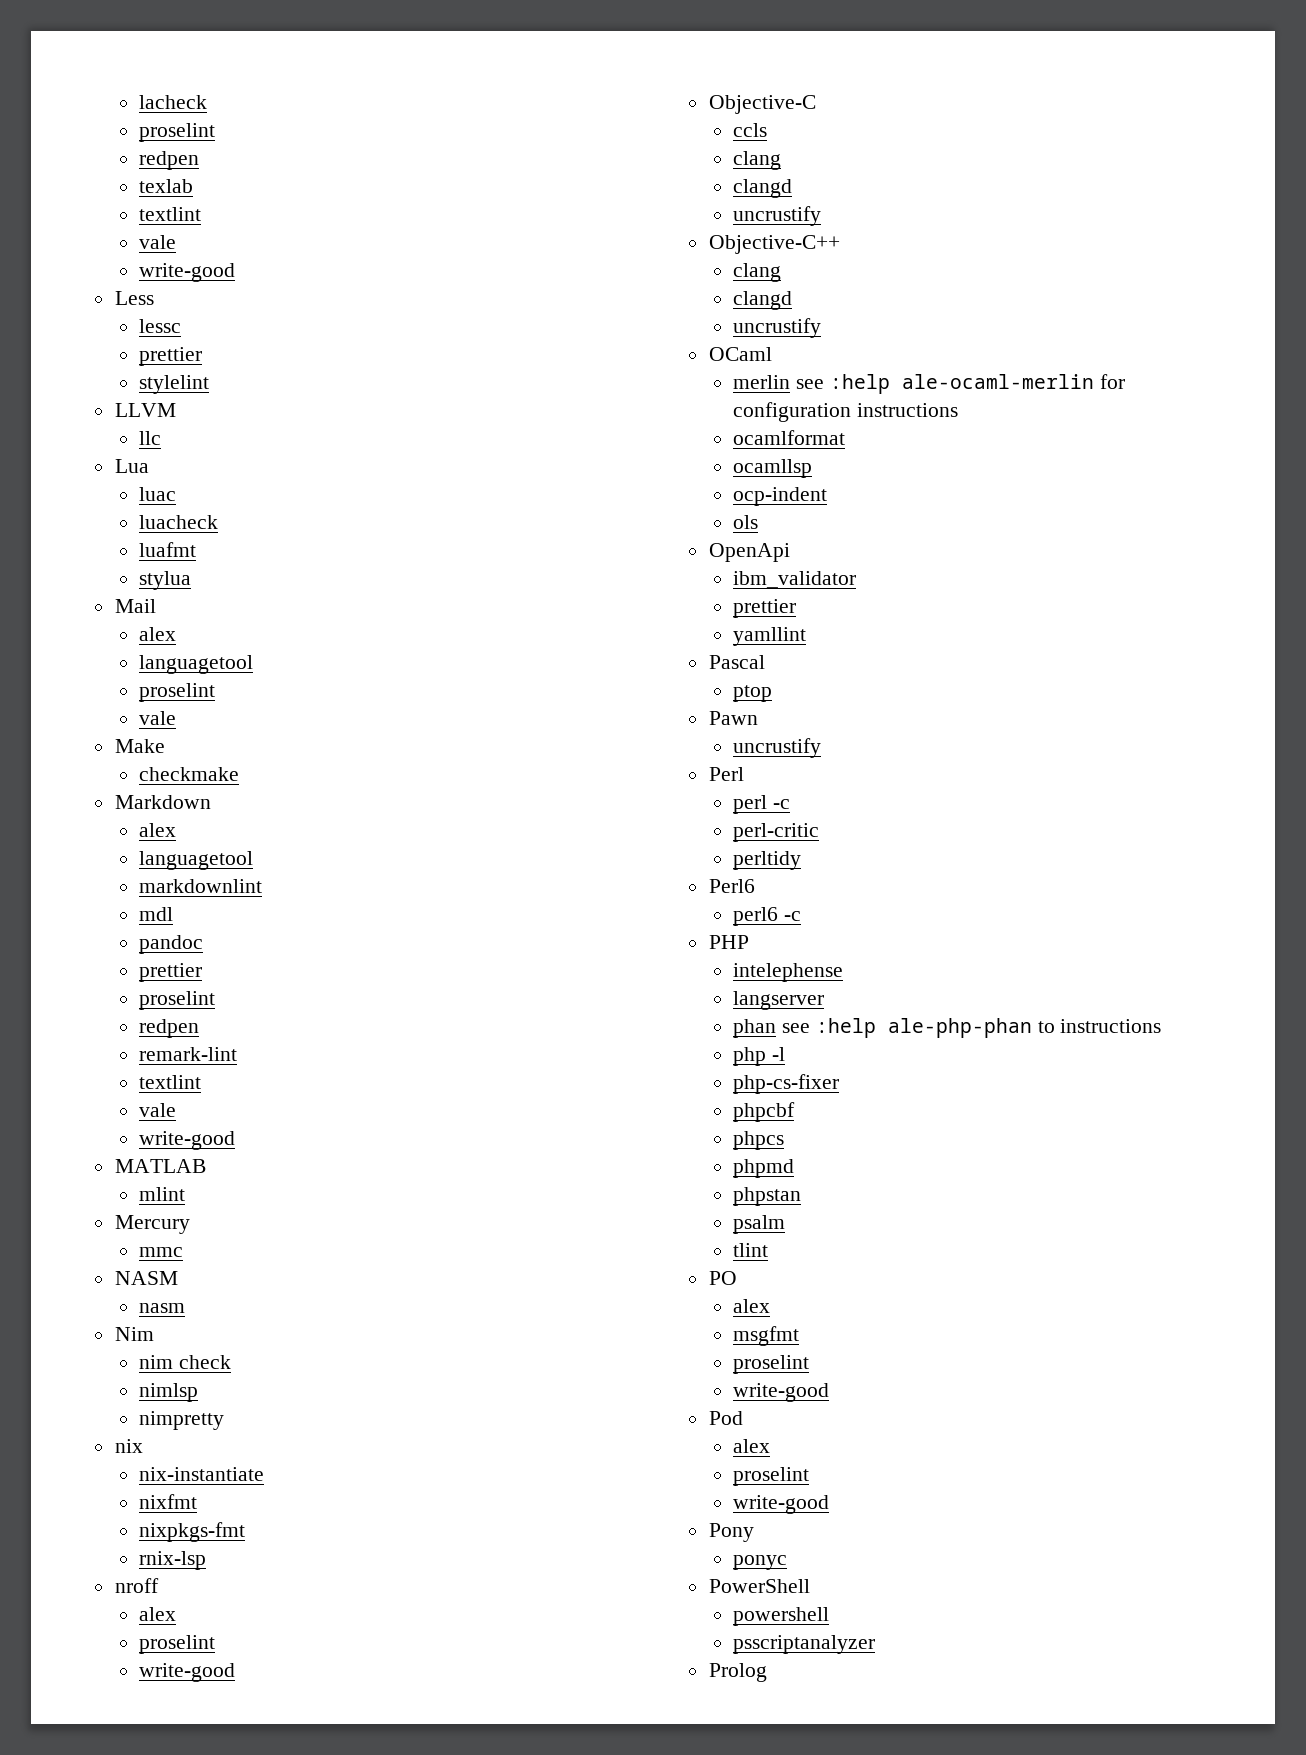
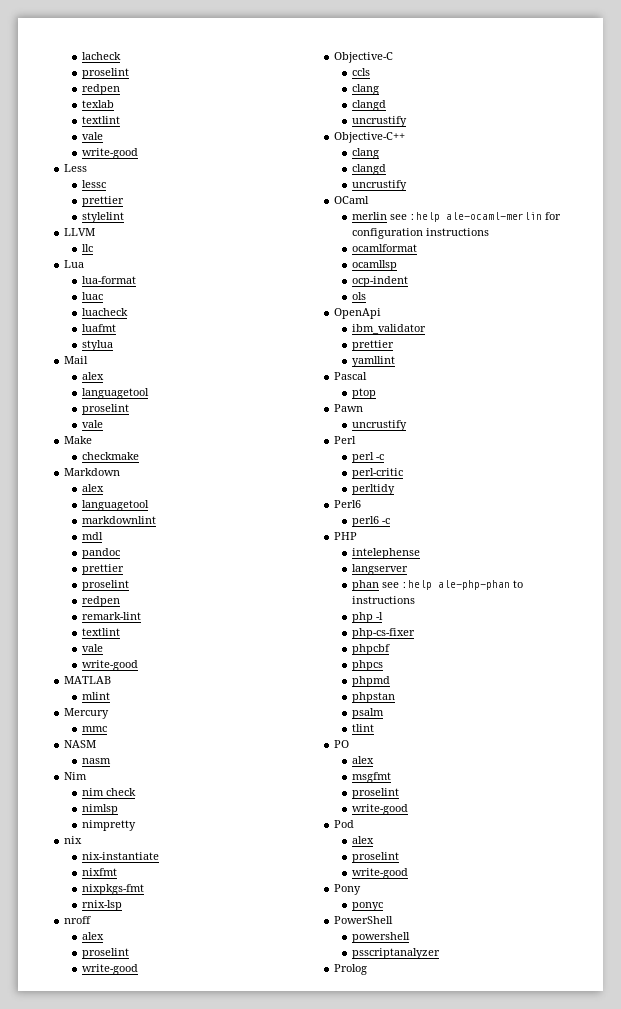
+ lua-format

